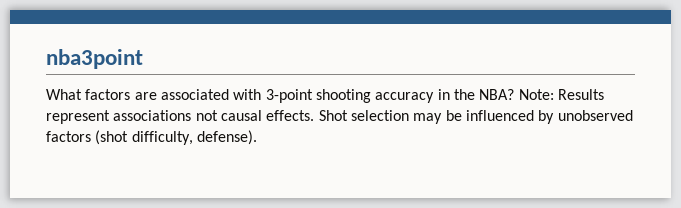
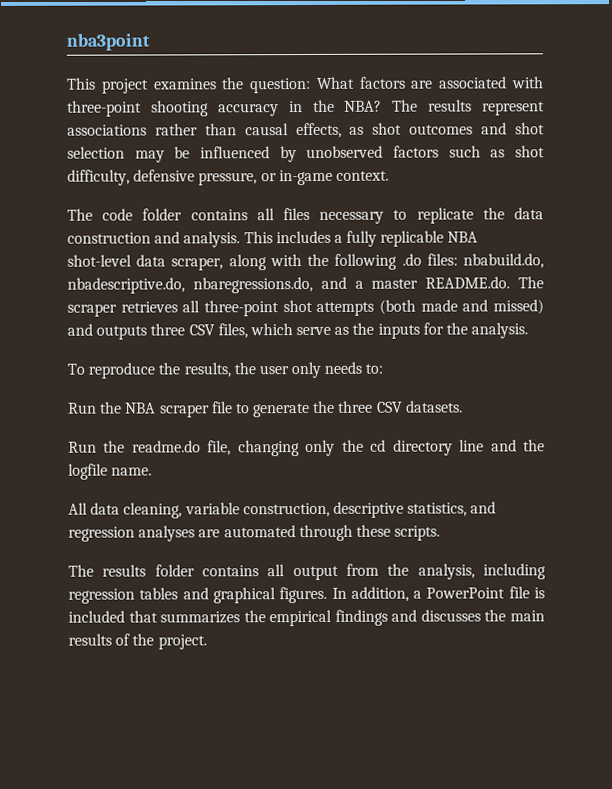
- What factors are associated with 3-point shooting accuracy in the NBA?
+ This project examines the question: What factors are associated with three-point shooting accuracy in the NBA?
- Note: Results represent associations not causal effects. Shot selection may be influenced by unobserved factors (shot difficulty, defense).
+ The results represent associations rather than causal effects, as shot outcomes and shot selection may be influenced by unobserved factors such as shot difficulty, defensive pressure, or in-game context.
+ The code folder contains all files necessary to replicate the data construction and analysis. This includes a fully replicable NBA shot-level data scraper, along with the following .do files: nbabuild.do, nbadescriptive.do, nbaregressions.do, and a master README.do. The scraper retrieves all three-point shot attempts (both made and missed) and outputs three CSV files, which serve as the inputs for the analysis.
+ To reproduce the results, the user only needs to:
+ Run the NBA scraper file to generate the three CSV datasets.
+ Run the readme.do file, changing only the cd directory line and the logfile name.
+ All data cleaning, variable construction, descriptive statistics, and regression analyses are automated through these scripts.
+ The results folder contains all output from the analysis, including regression tables and graphical figures. In addition, a PowerPoint file is included that summarizes the empirical findings and discusses the main results of the project.

